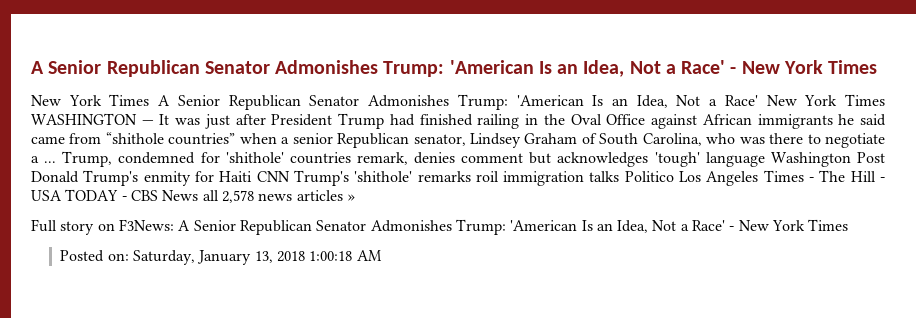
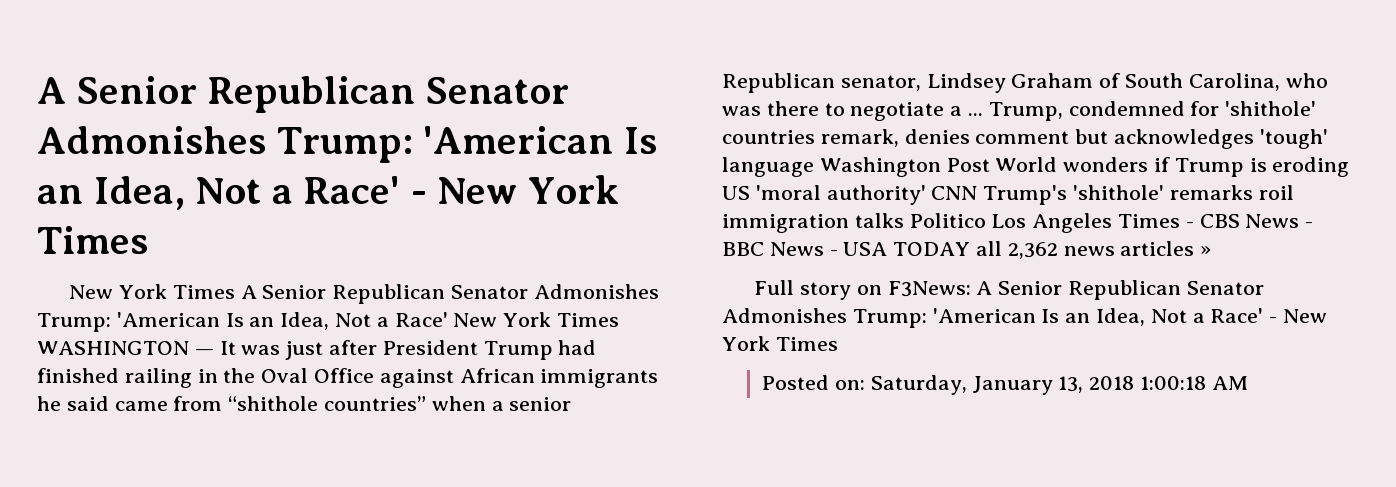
- Trump, condemned for 'shithole' countries remark, denies comment but acknowledges 'tough' language Washington Post Donald Trump's enmity for Haiti CNN Trump's 'shithole' remarks roil immigration talks Politico Los Angeles Times - The Hill - USA TODAY - CBS News all 2,578 news articles »
+ Trump, condemned for 'shithole' countries remark, denies comment but acknowledges 'tough' language Washington Post World wonders if Trump is eroding US 'moral authority' CNN Trump's 'shithole' remarks roil immigration talks Politico Los Angeles Times - CBS News - BBC News - USA TODAY all 2,362 news articles »

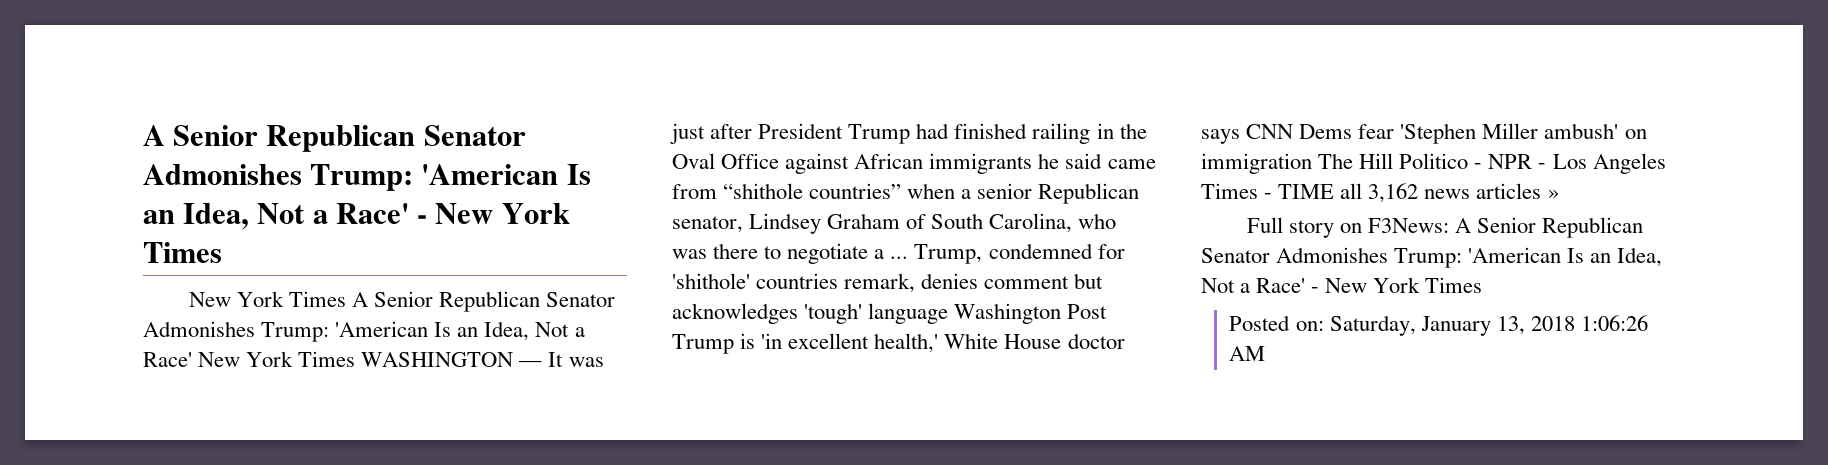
- Trump, condemned for 'shithole' countries remark, denies comment but acknowledges 'tough' language Washington Post World wonders if Trump is eroding US 'moral authority' CNN Trump's 'shithole' remarks roil immigration talks Politico Los Angeles Times - CBS News - BBC News - USA TODAY all 2,362 news articles »
+ Trump, condemned for 'shithole' countries remark, denies comment but acknowledges 'tough' language Washington Post Trump is 'in excellent health,' White House doctor says CNN Dems fear 'Stephen Miller ambush' on immigration The Hill Politico - NPR - Los Angeles Times - TIME all 3,162 news articles »
- Posted on: Saturday, January 13, 2018 1:00:18 AM
+ Posted on: Saturday, January 13, 2018 1:06:26 AM

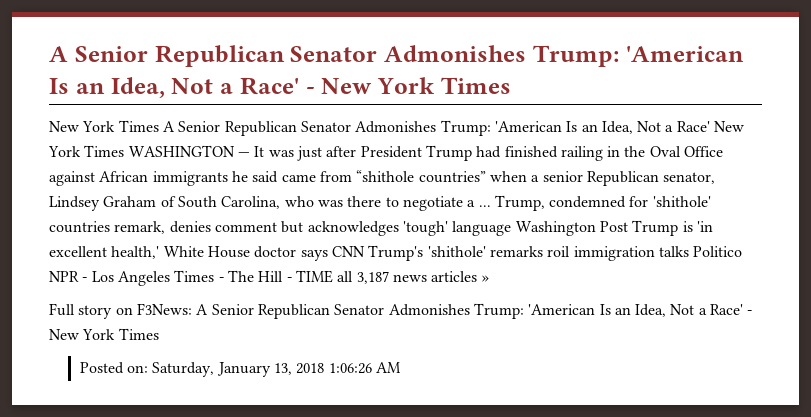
- Trump, condemned for 'shithole' countries remark, denies comment but acknowledges 'tough' language Washington Post Trump is 'in excellent health,' White House doctor says CNN Dems fear 'Stephen Miller ambush' on immigration The Hill Politico - NPR - Los Angeles Times - TIME all 3,162 news articles »
+ Trump, condemned for 'shithole' countries remark, denies comment but acknowledges 'tough' language Washington Post Trump is 'in excellent health,' White House doctor says CNN Trump's 'shithole' remarks roil immigration talks Politico NPR - Los Angeles Times - The Hill - TIME all 3,187 news articles »

